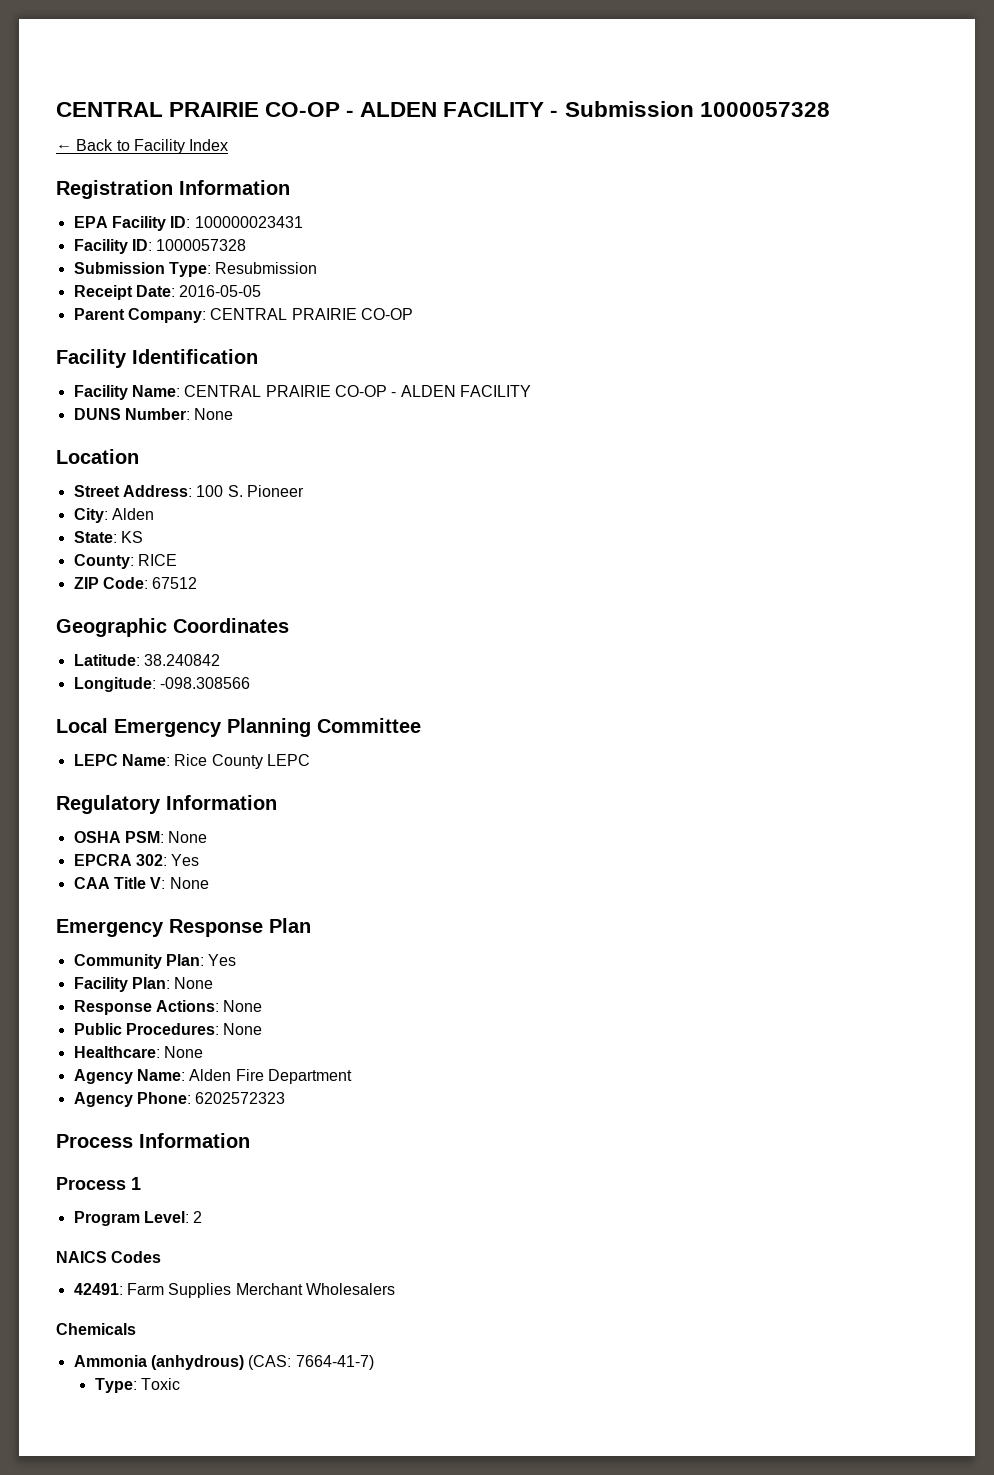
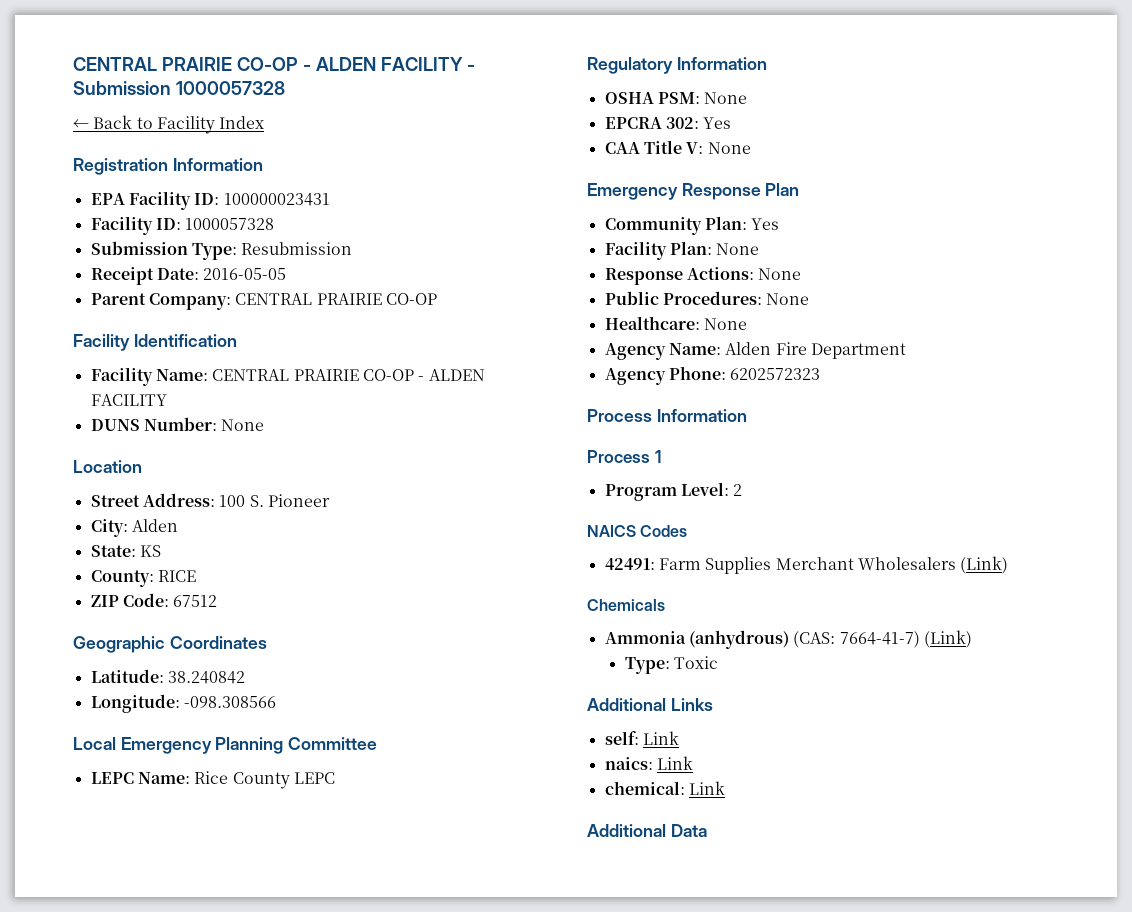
- 42491: Farm Supplies Merchant Wholesalers
+ 42491: Farm Supplies Merchant Wholesalers (Link)
- Ammonia (anhydrous) (CAS: 7664-41-7)
+ Ammonia (anhydrous) (CAS: 7664-41-7) (Link)
+ Additional Links
+ self: Link
+ naics: Link
+ chemical: Link
+ Additional Data

